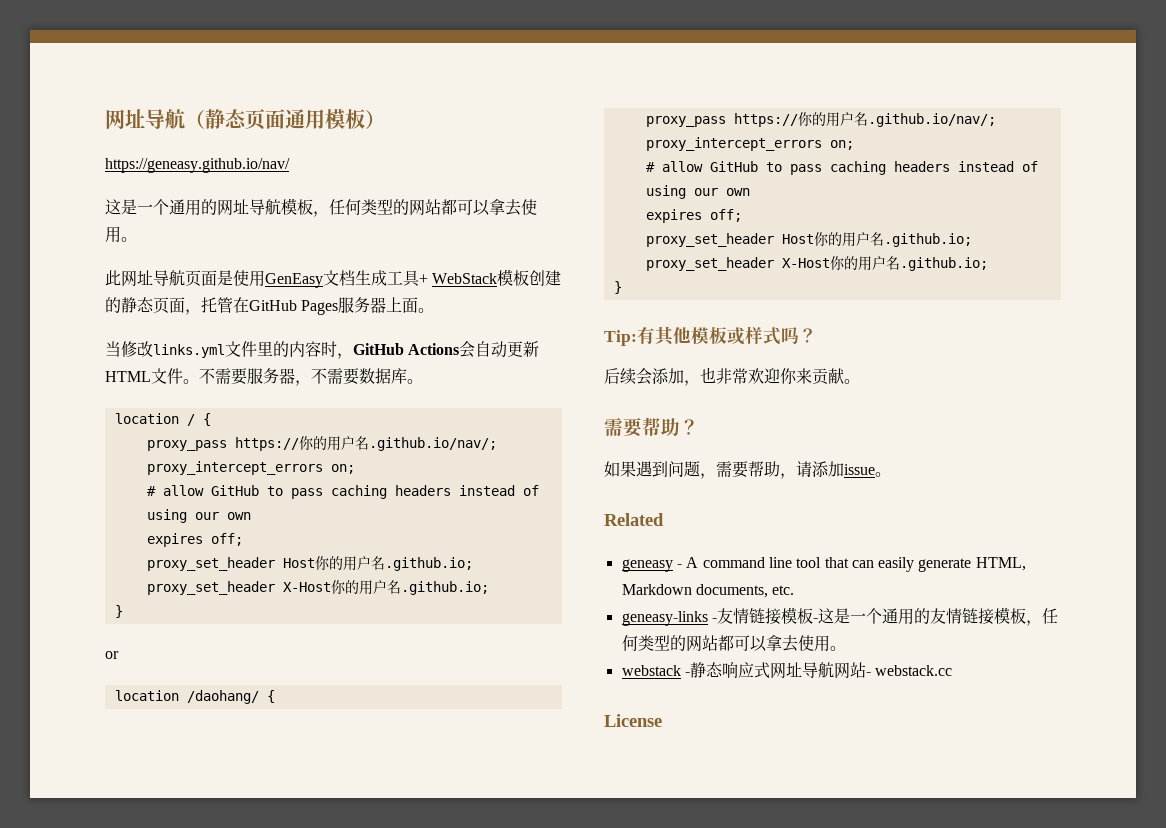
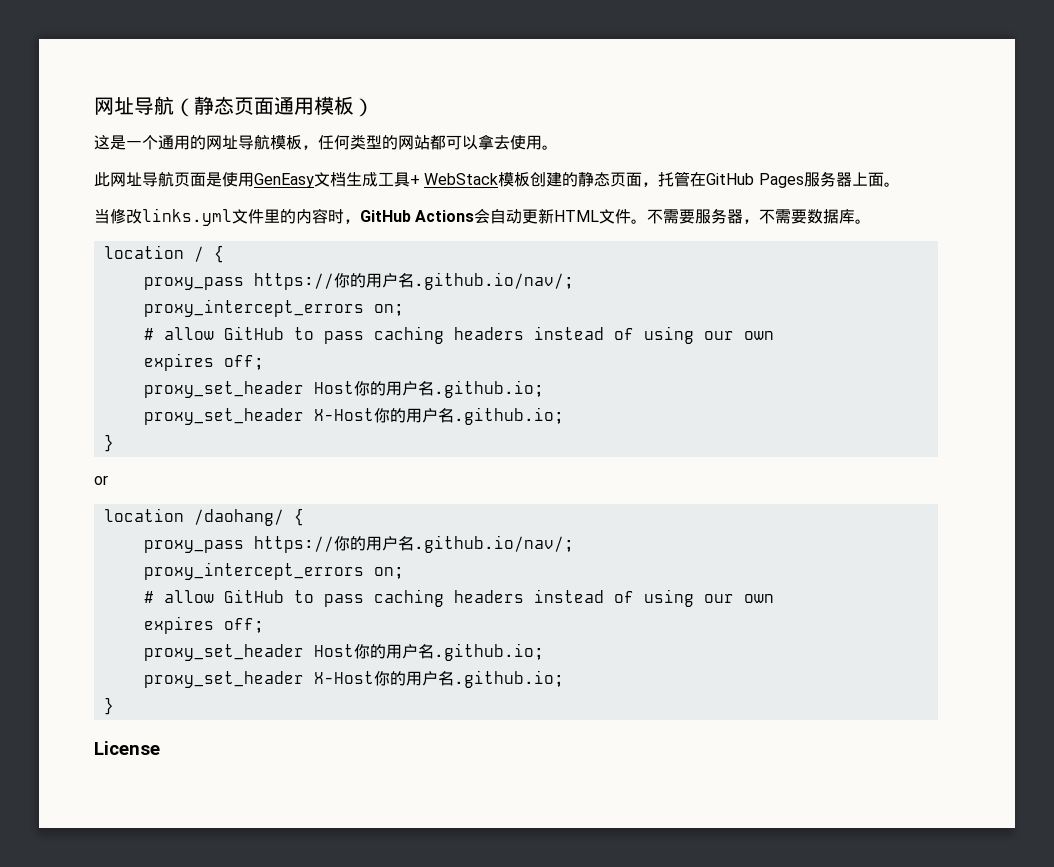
- https://geneasy.github.io/nav/
- Tip:有其他模板或样式吗？
- 后续会添加，也非常欢迎你来贡献。
- 需要帮助？
- 如果遇到问题，需要帮助，请添加issue。
- Related
- geneasy - A command line tool that can easily generate HTML, Markdown documents, etc.
- geneasy-links -友情链接模板-这是一个通用的友情链接模板，任何类型的网站都可以拿去使用。
- webstack -静态响应式网址导航网站- webstack.cc

